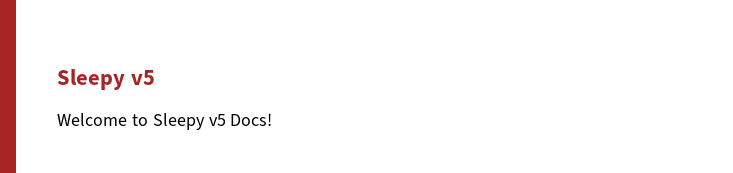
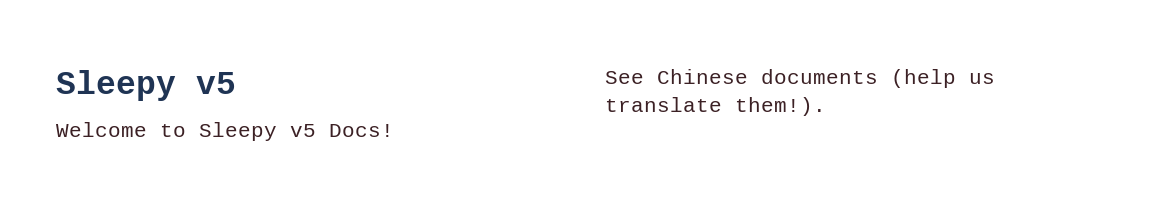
+ See Chinese documents (help us translate them!).

